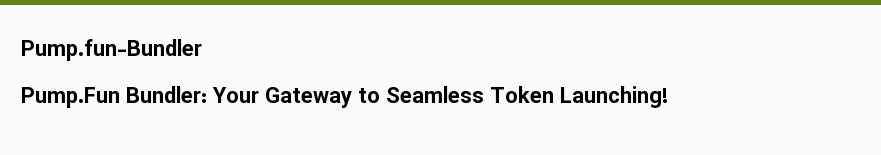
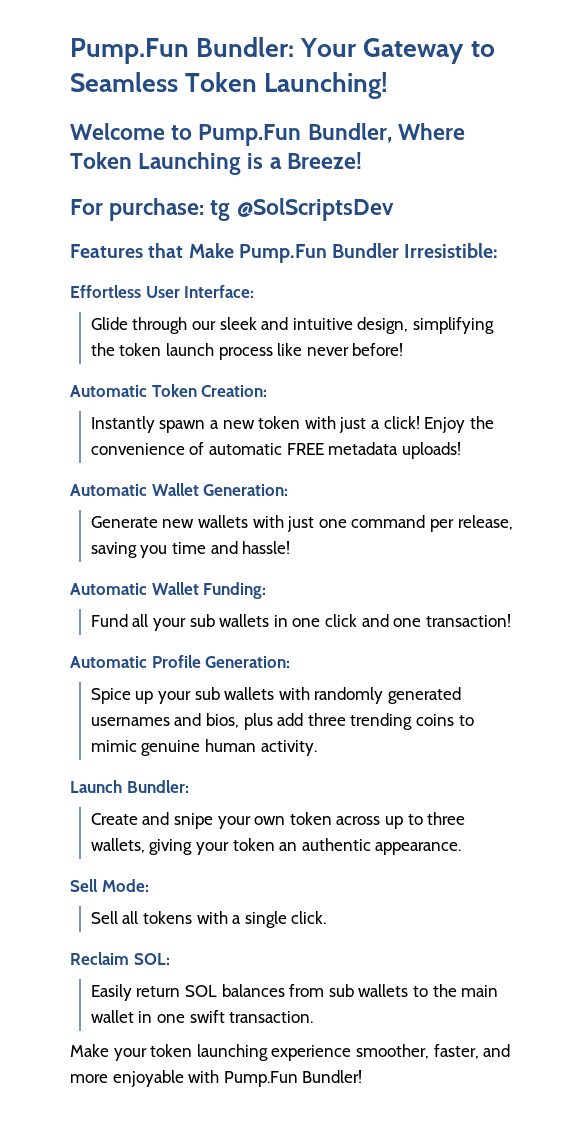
- Pump.fun-Bundler
+ Welcome to Pump.Fun Bundler, Where Token Launching is a Breeze!
+ For purchase: tg @SolScriptsDev
+ Features that Make Pump.Fun Bundler Irresistible:
+ Effortless User Interface:
+ Glide through our sleek and intuitive design, simplifying the token launch process like never before!
+ Automatic Token Creation:
+ Instantly spawn a new token with just a click! Enjoy the convenience of automatic FREE metadata uploads!
+ Automatic Wallet Generation:
+ Generate new wallets with just one command per release, saving you time and hassle!
+ Automatic Wallet Funding:
+ Fund all your sub wallets in one click and one transaction!
+ Automatic Profile Generation:
+ Spice up your sub wallets with randomly generated usernames and bios, plus add three trending coins to mimic genuine human activity.
+ Launch Bundler:
+ Create and snipe your own token across up to three wallets, giving your token an authentic appearance.
+ Sell Mode:
+ Sell all tokens with a single click.
+ Reclaim SOL:
+ Easily return SOL balances from sub wallets to the main wallet in one swift transaction.
+ Make your token launching experience smoother, faster, and more enjoyable with Pump.Fun Bundler!

